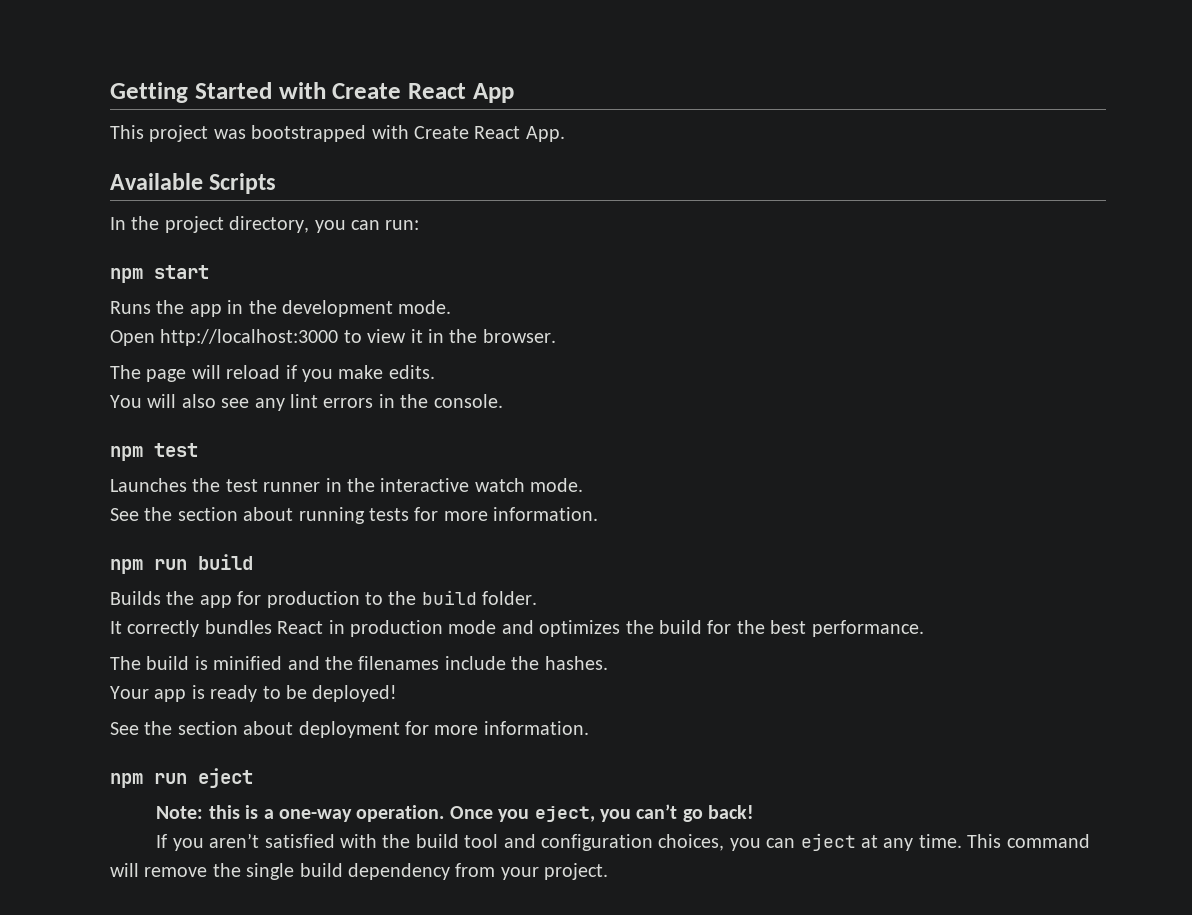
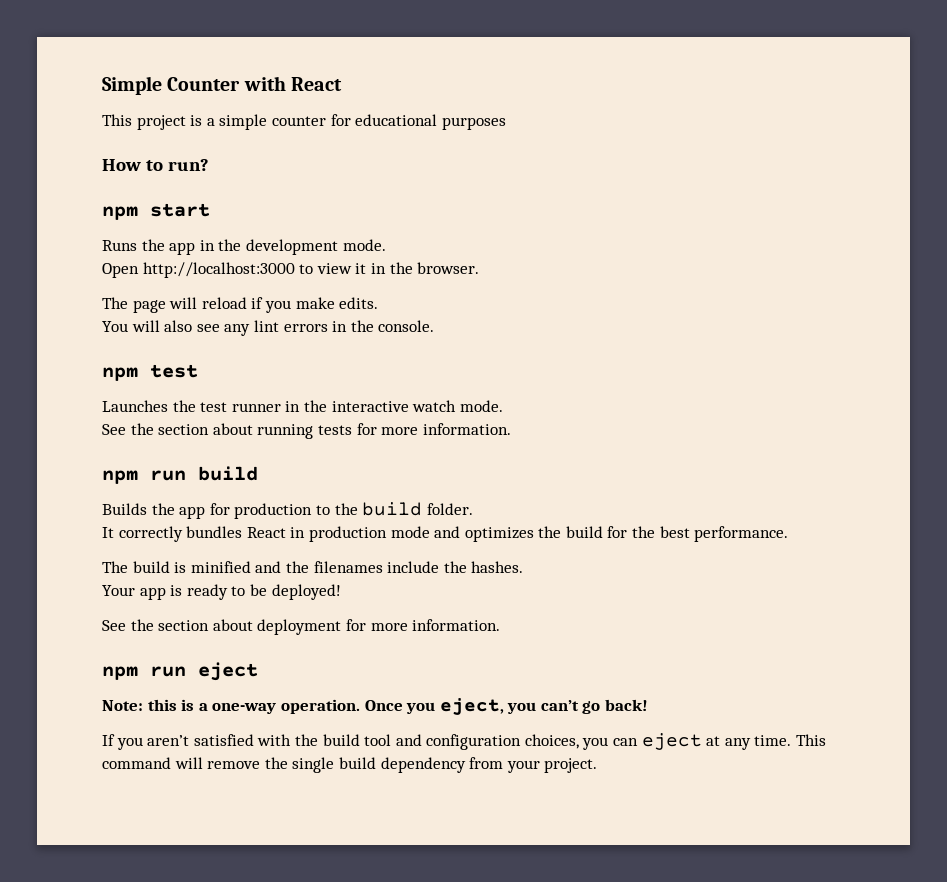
- Getting Started with Create React App
+ Simple Counter with React
- This project was bootstrapped with Create React App.
- Available Scripts
- In the project directory, you can run:
+ This project is a simple counter for educational purposes
+ How to run?

